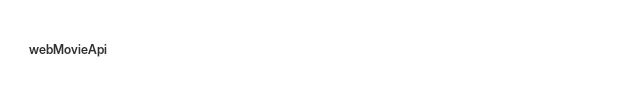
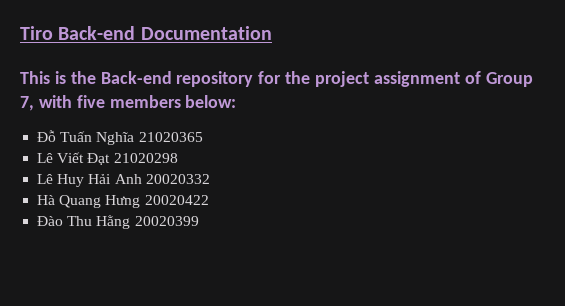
- webMovieApi
+ Tiro Back-end Documentation
+ This is the Back-end repository for the project assignment of Group 7, with five members below:
+ Đỗ Tuấn Nghĩa 21020365
+ Lê Viết Đạt 21020298
+ Lê Huy Hải Anh 20020332
+ Hà Quang Hưng 20020422
+ Đào Thu Hằng 20020399

